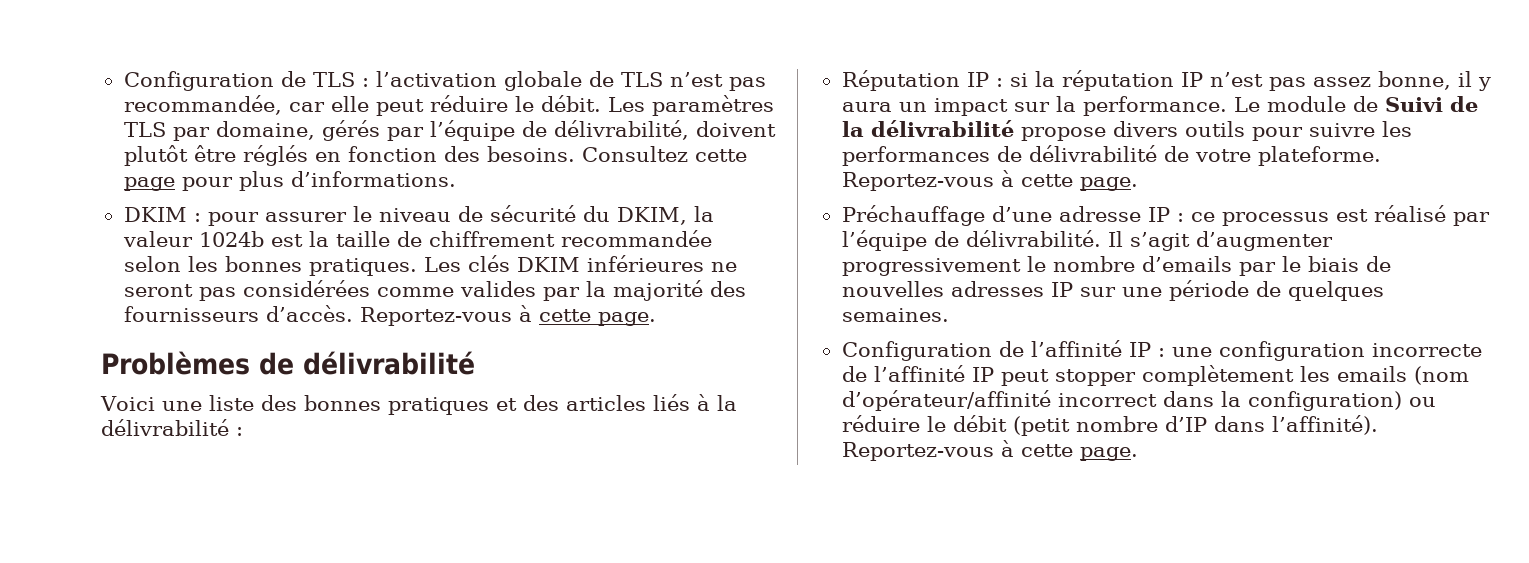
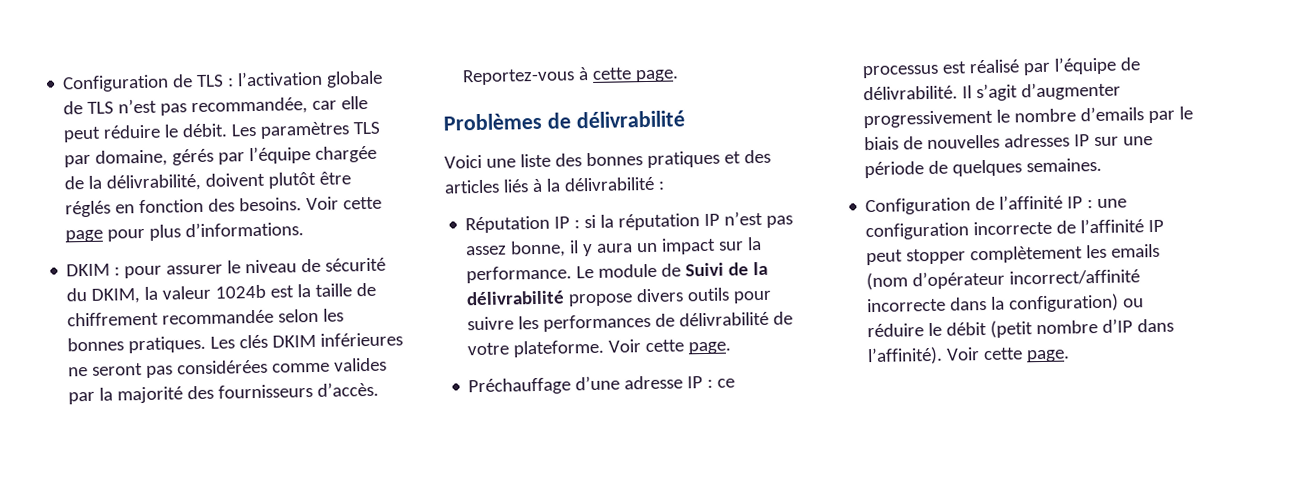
- Les paramètres TLS par domaine, gérés par l’équipe de délivrabilité, doivent plutôt être réglés en fonction des besoins.
+ Les paramètres TLS par domaine, gérés par l’équipe chargée de la délivrabilité, doivent plutôt être réglés en fonction des besoins.
- Consultez cette page pour plus d’informations.
+ Voir cette page pour plus d’informations.
- Le module de Suivi de la délivrabilité propose divers outils pour suivre les performances de délivrabilité de votre plateforme. Reportez-vous à cette page.
+ Le module de Suivi de la délivrabilité propose divers outils pour suivre les performances de délivrabilité de votre plateforme. Voir cette page.
- Configuration de l’affinité IP : une configuration incorrecte de l’affinité IP peut stopper complètement les emails (nom d’opérateur/affinité incorrect dans la configuration) ou réduire le débit (petit nombre d’IP dans l’affinité). Reportez-vous à cette page.
+ Configuration de l’affinité IP : une configuration incorrecte de l’affinité IP peut stopper complètement les emails (nom d’opérateur incorrect/affinité incorrecte dans la configuration) ou réduire le débit (petit nombre d’IP dans l’affinité). Voir cette page.

